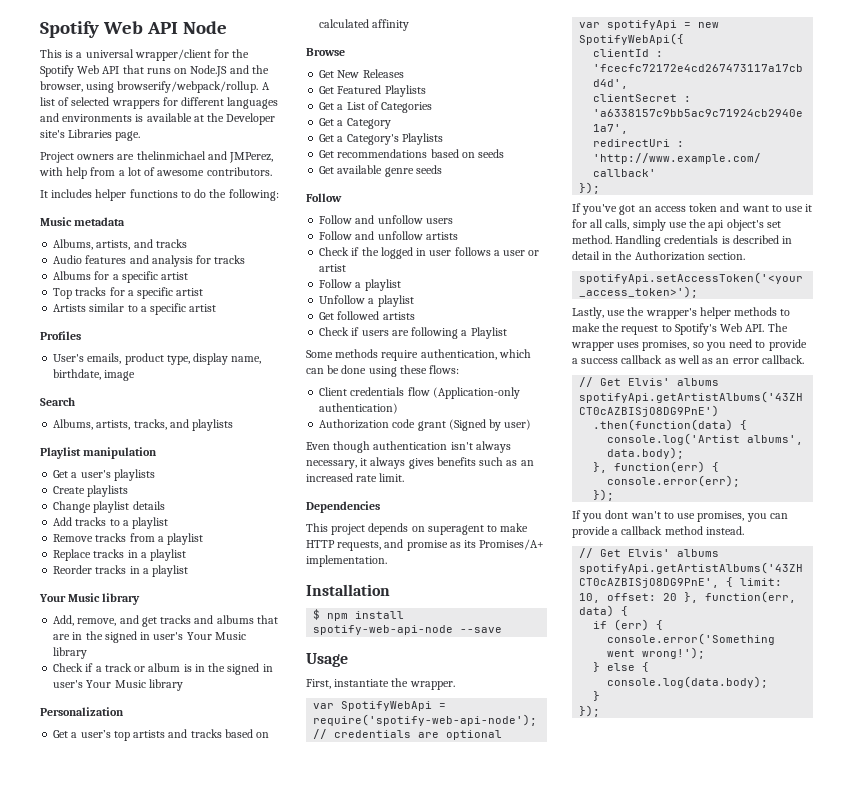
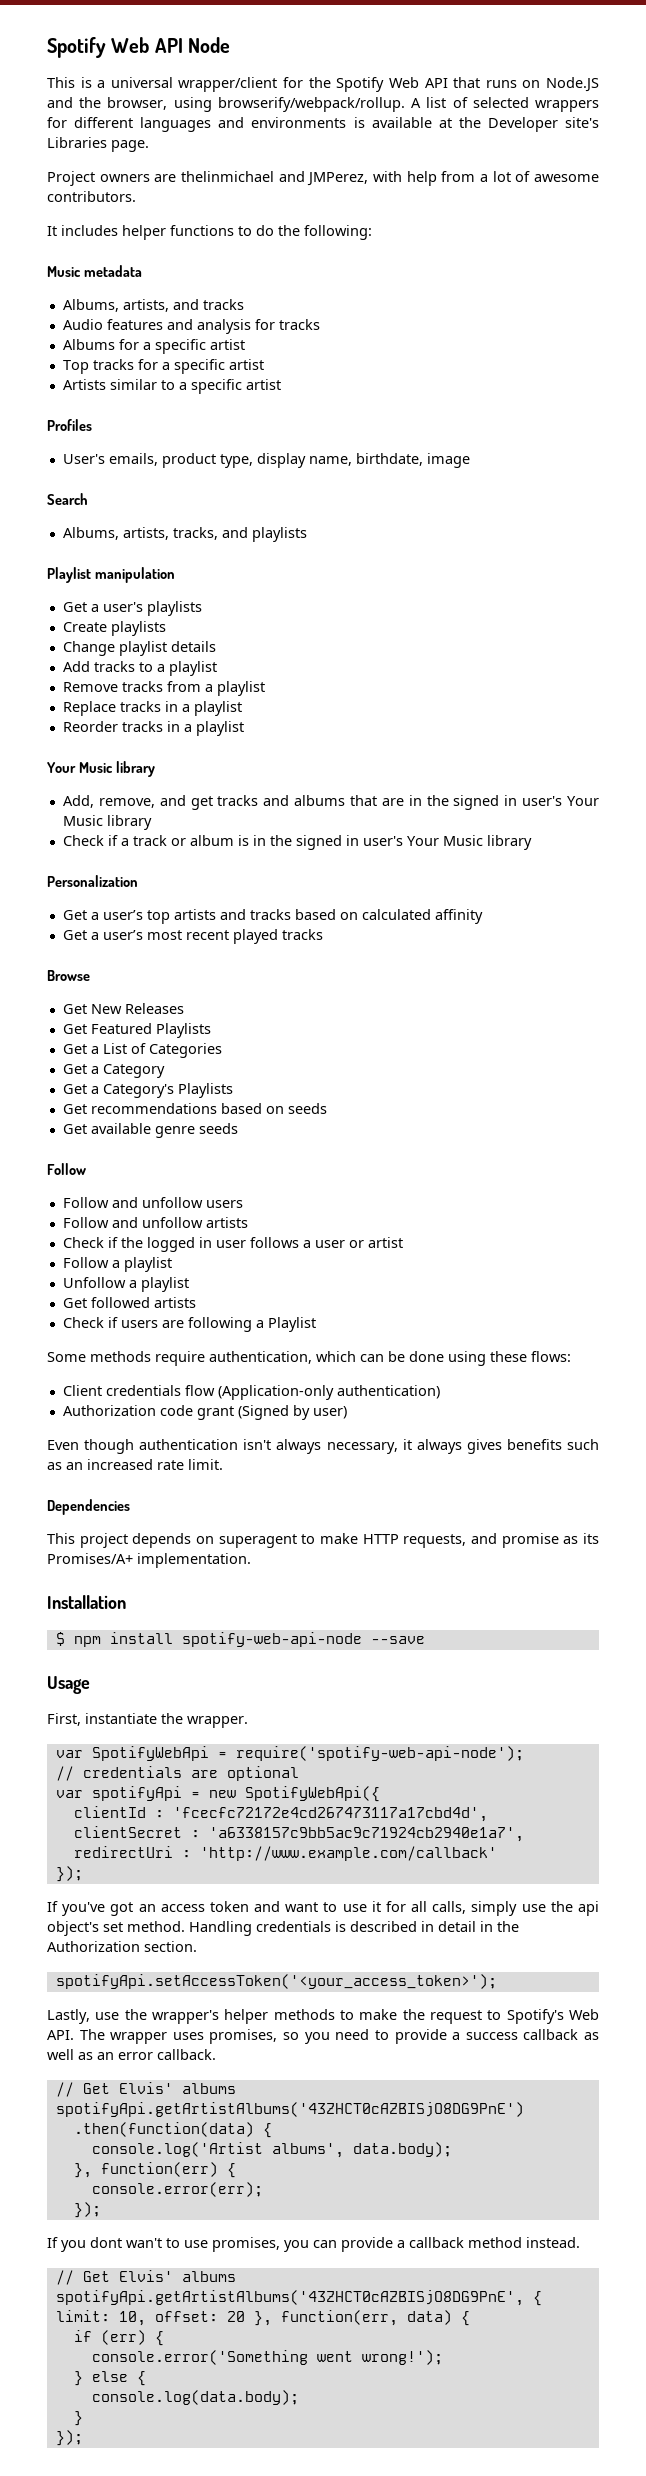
+ Get a user’s most recent played tracks

